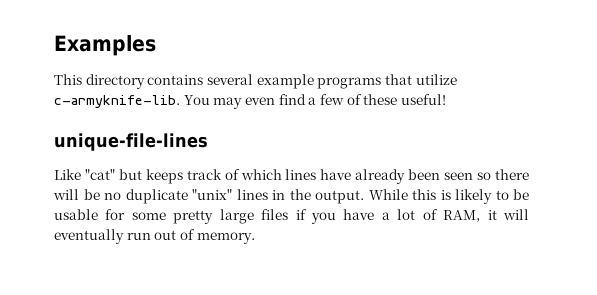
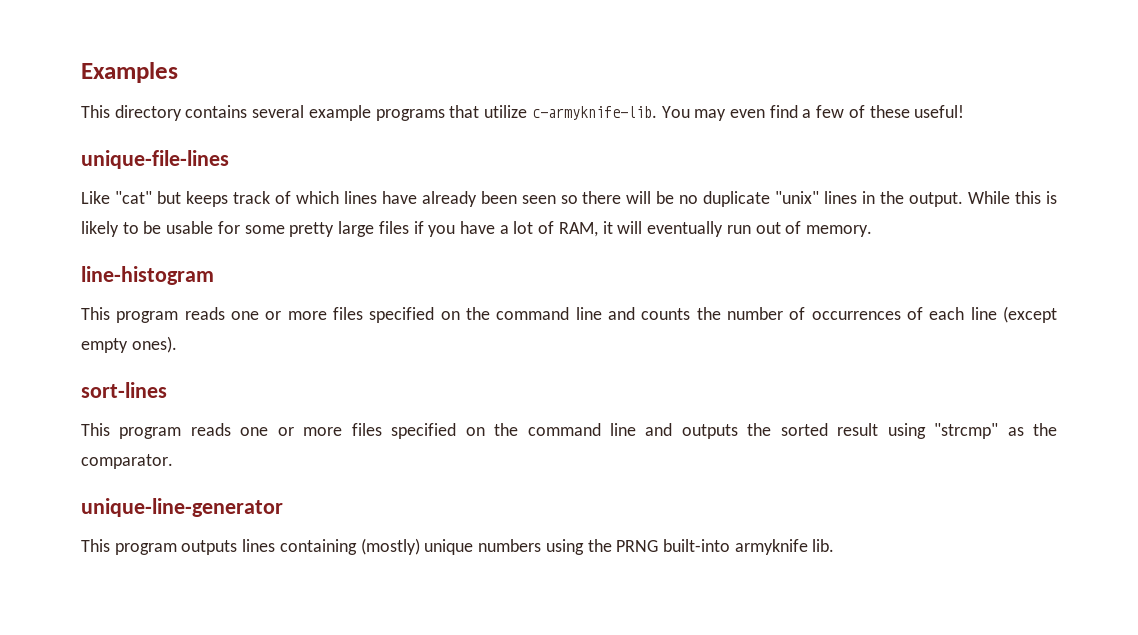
+ line-histogram
+ This program reads one or more files specified on the command line and counts the number of occurrences of each line (except empty ones).
+ sort-lines
+ This program reads one or more files specified on the command line and outputs the sorted result using "strcmp" as the comparator.
+ unique-line-generator
+ This program outputs lines containing (mostly) unique numbers using the PRNG built-into armyknife lib.

